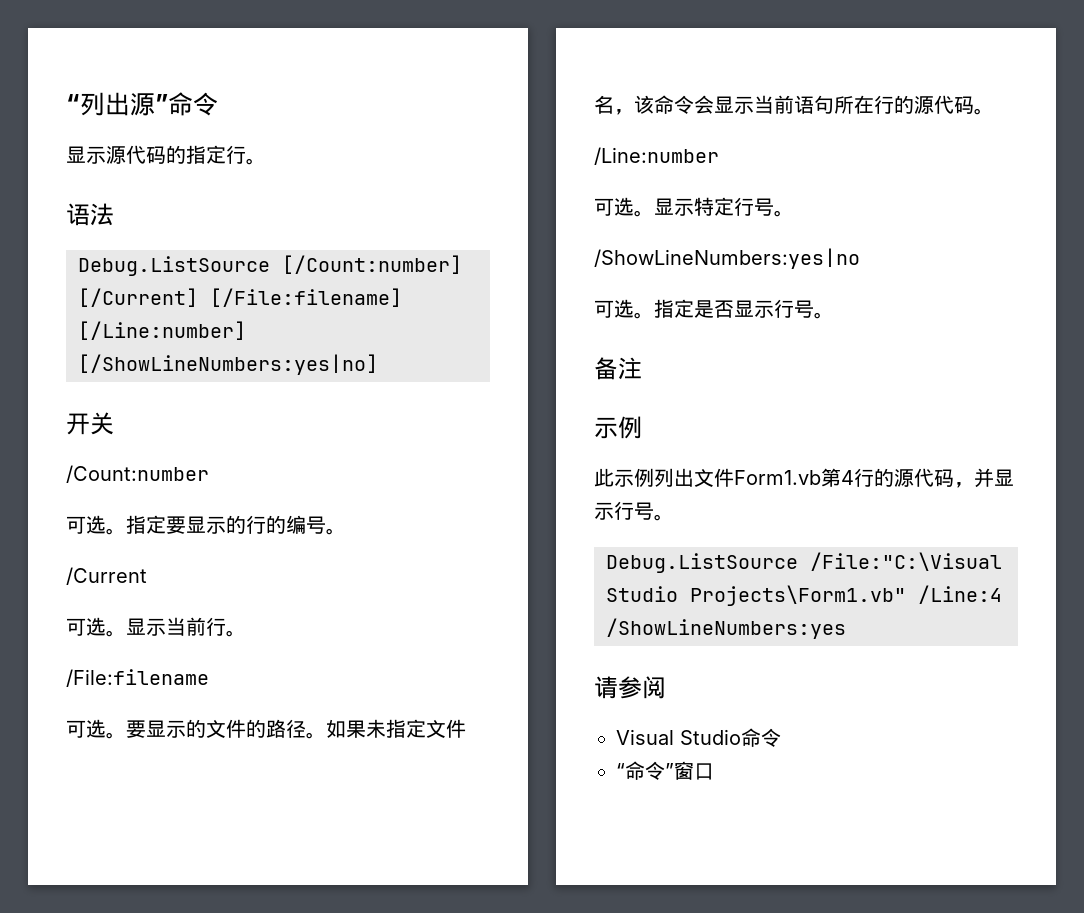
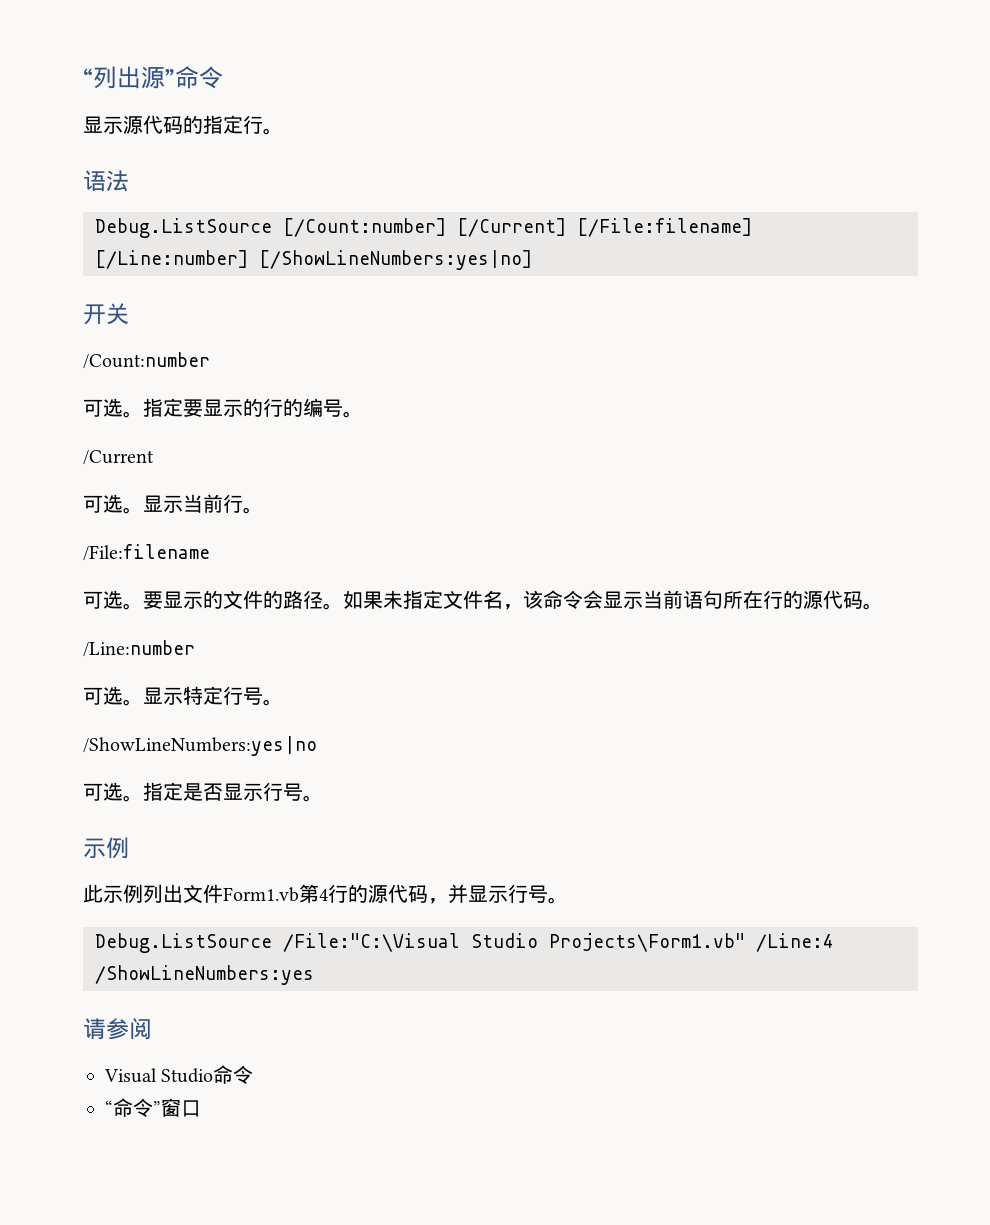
- 备注

